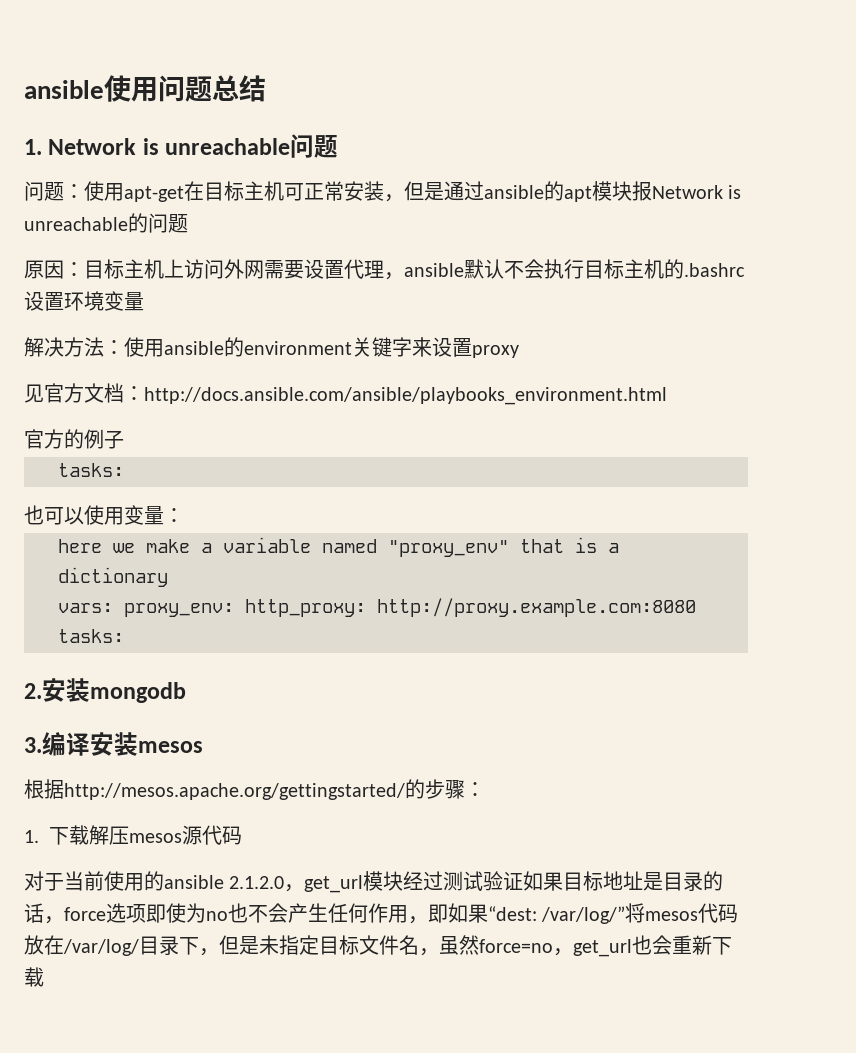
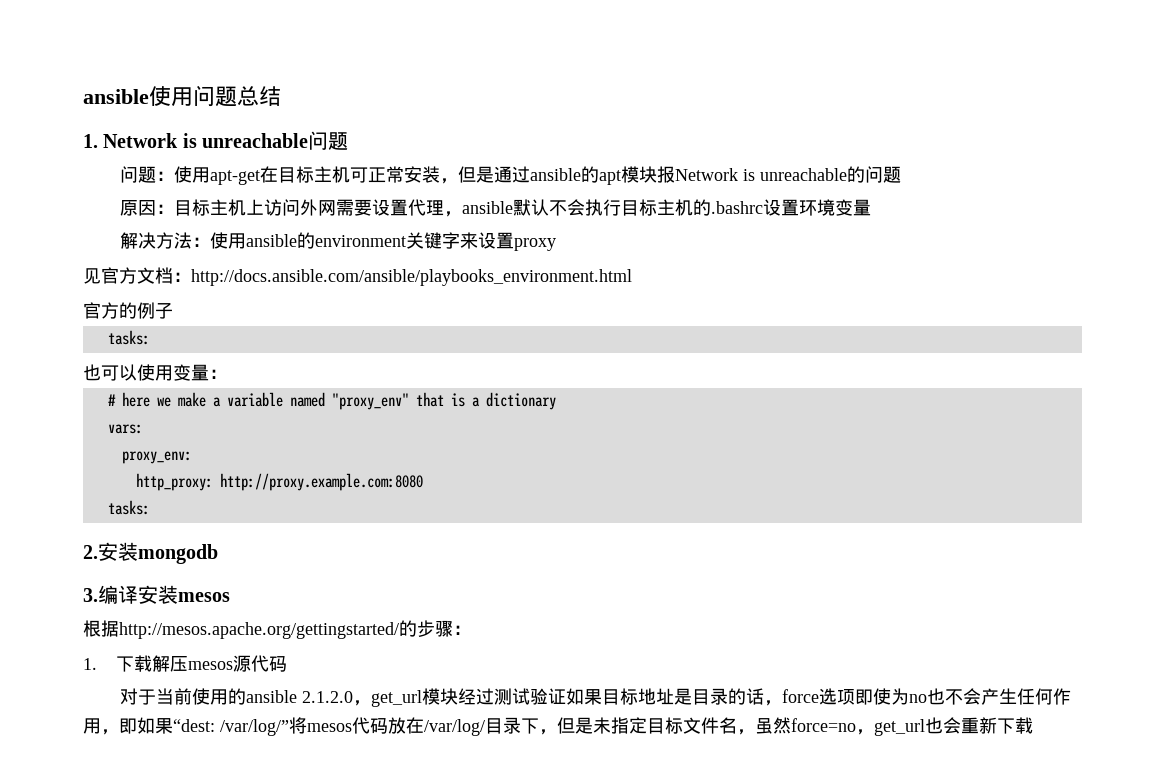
- here we make a variable named "proxy_env" that is a dictionary
+ # here we make a variable named "proxy_env" that is a dictionary
- vars: proxy_env: http_proxy: http://proxy.example.com:8080
+ vars:
+ proxy_env:
+ http_proxy: http://proxy.example.com:8080

